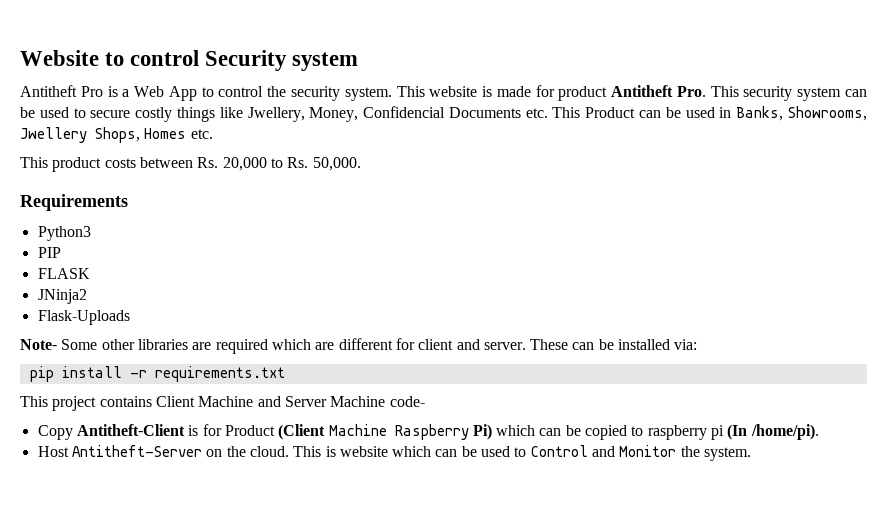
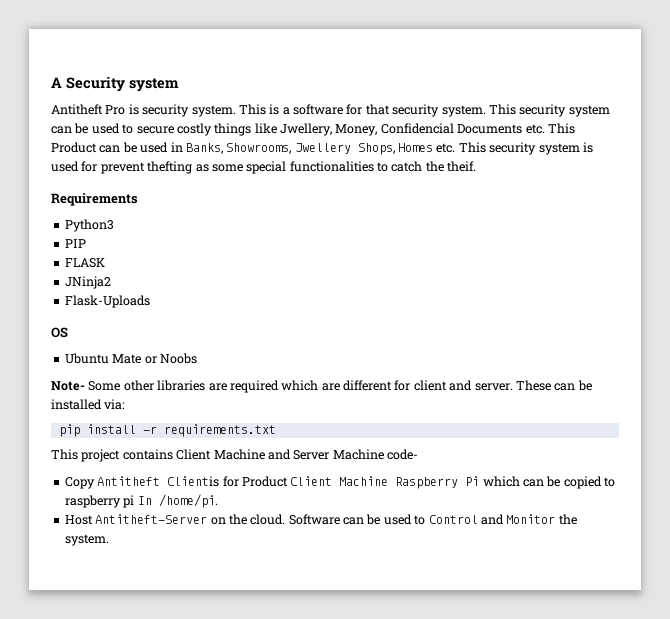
- Website to control Security system
+ A Security system
- Antitheft Pro is a Web App to control the security system. This website is made for product Antitheft Pro. This security system can be used to secure costly things like Jwellery, Money, Confidencial Documents etc. This Product can be used in Banks, Showrooms, Jwellery Shops, Homes etc.
- This product costs between Rs. 20,000 to Rs. 50,000.
+ Antitheft Pro is security system. This is a software for that security system. This security system can be used to secure costly things like Jwellery, Money, Confidencial Documents etc. This Product can be used in Banks, Showrooms, Jwellery Shops, Homes etc. This security system is used for prevent thefting as some special functionalities to catch the theif.
+ OS
+ Ubuntu Mate or Noobs
- Copy Antitheft-Client is for Product (Client Machine Raspberry Pi) which can be copied to raspberry pi (In /home/pi).
+ Copy Antitheft Clientis for Product Client Machine Raspberry Pi which can be copied to raspberry pi In /home/pi.
- This is website which can be used to Control and Monitor the system.
+ Software can be used to Control and Monitor the system.

